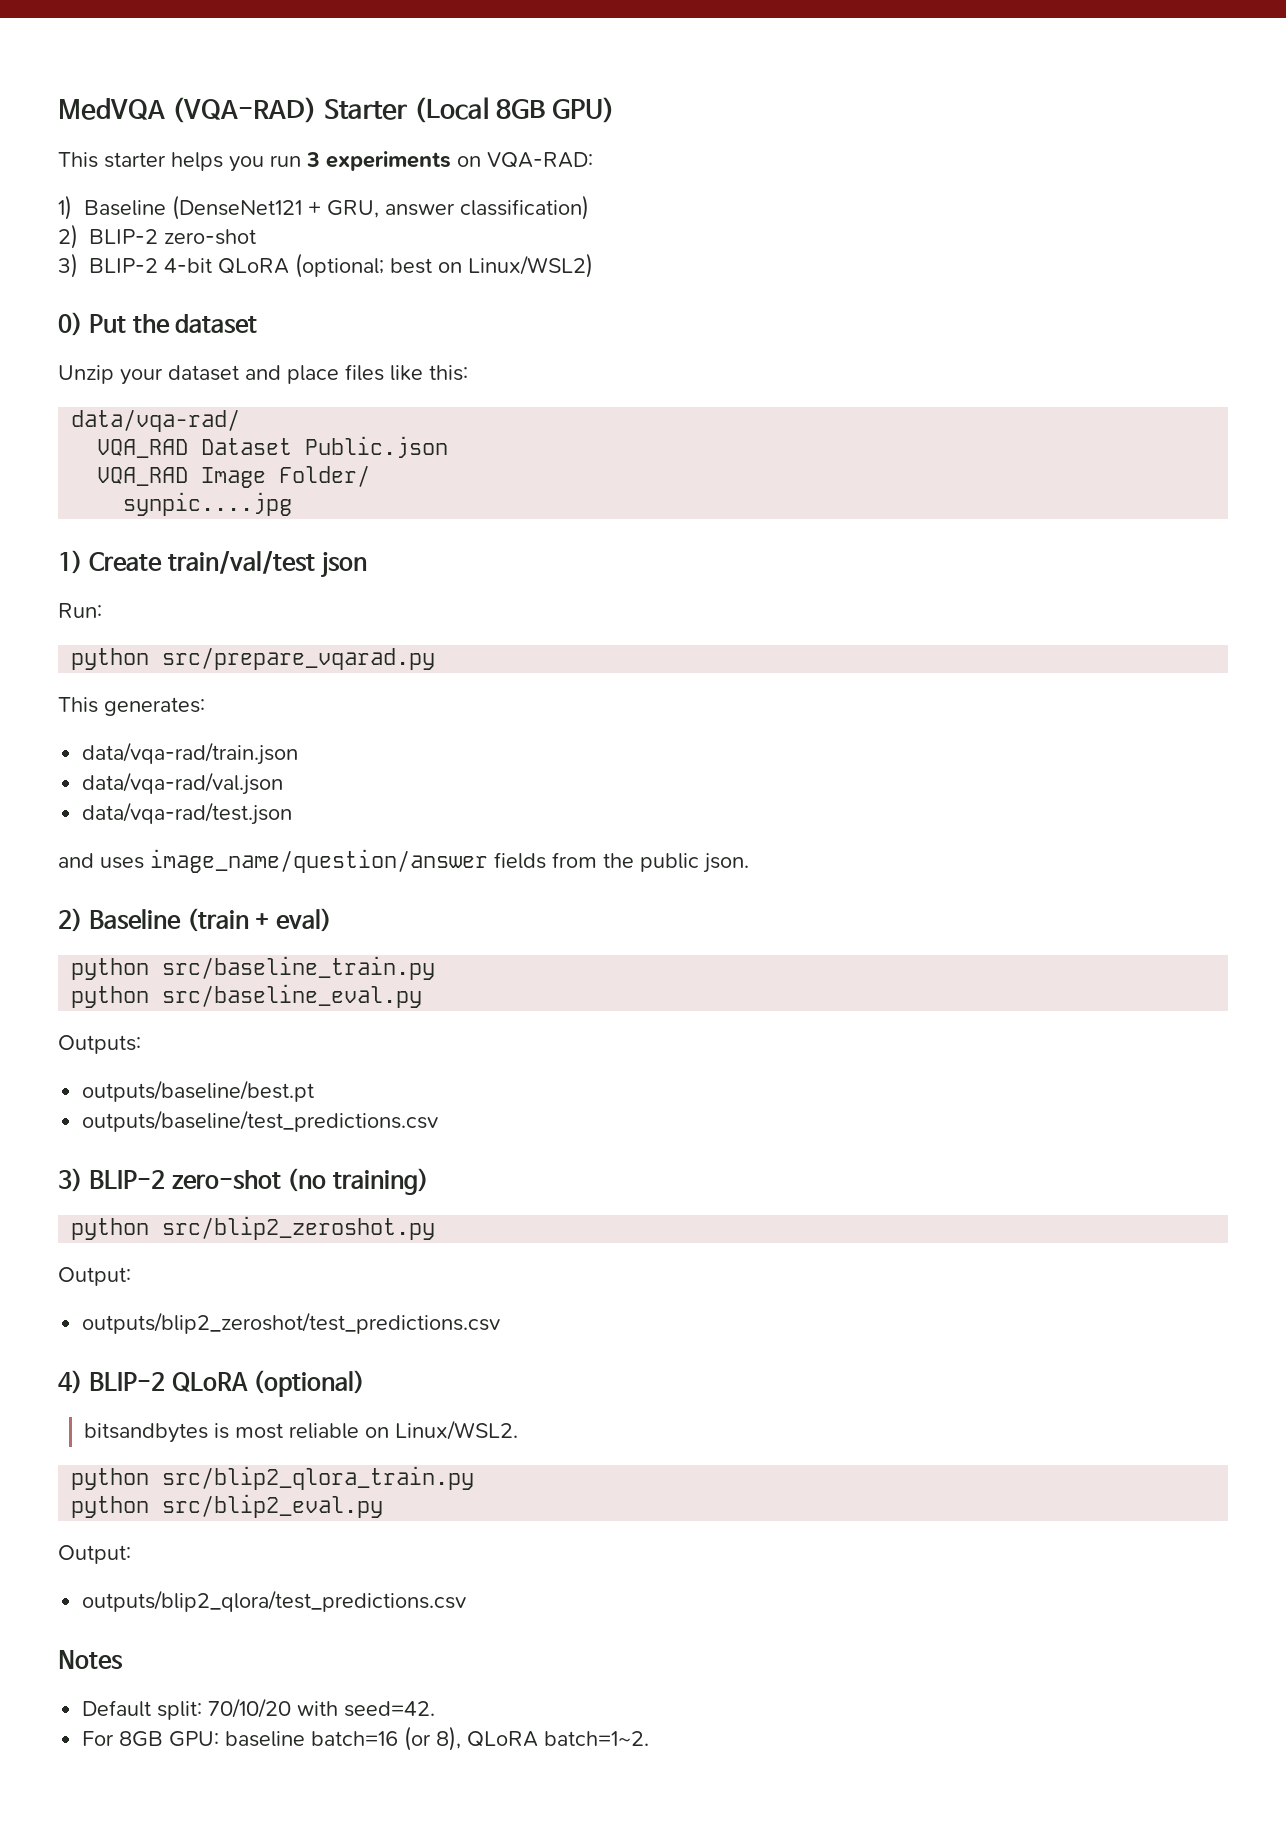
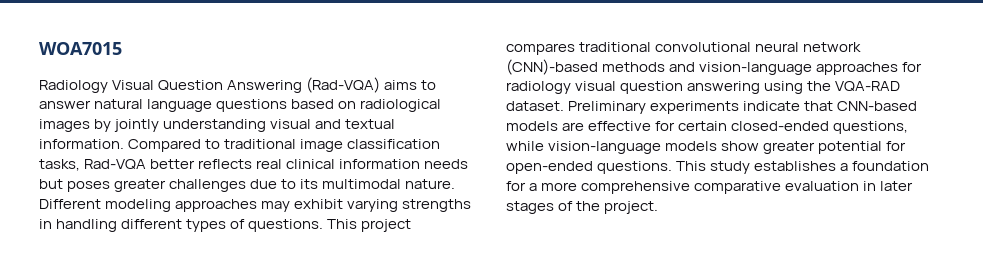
- MedVQA (VQA-RAD) Starter (Local 8GB GPU)
- This starter helps you run 3 experiments on VQA-RAD:
- 1) Baseline (DenseNet121 + GRU, answer classification)
- 2) BLIP-2 zero-shot
- 3) BLIP-2 4-bit QLoRA (optional; best on Linux/WSL2)
- 0) Put the dataset
- Unzip your dataset and place files like this:
- data/vqa-rad/
- VQA_RAD Dataset Public.json
- VQA_RAD Image Folder/
- synpic....jpg
- 1) Create train/val/test json
- Run:
- python src/prepare_vqarad.py
- This generates:
- data/vqa-rad/train.json
- data/vqa-rad/val.json
- data/vqa-rad/test.json
- and uses image_name/question/answer fields from the public json.
- 2) Baseline (train + eval)
- python src/baseline_train.py
- python src/baseline_eval.py
- Outputs:
- outputs/baseline/best.pt
- outputs/baseline/test_predictions.csv
- 3) BLIP-2 zero-shot (no training)
- python src/blip2_zeroshot.py
- Output:
- outputs/blip2_zeroshot/test_predictions.csv
- 4) BLIP-2 QLoRA (optional)
- bitsandbytes is most reliable on Linux/WSL2.
- python src/blip2_qlora_train.py
- python src/blip2_eval.py
- Output:
- outputs/blip2_qlora/test_predictions.csv
- Notes
- Default split: 70/10/20 with seed=42.
- For 8GB GPU: baseline batch=16 (or 8), QLoRA batch=1~2.
+ WOA7015
+ Radiology Visual Question Answering (Rad-VQA) aims to answer natural language questions based on radiological images by jointly understanding visual and textual information. Compared to traditional image classification tasks, Rad-VQA better reflects real clinical information needs but poses greater challenges due to its multimodal nature. Different modeling approaches may exhibit varying strengths in handling different types of questions. This project compares traditional convolutional neural network (CNN)-based methods and vision-language approaches for radiology visual question answering using the VQA-RAD dataset. Preliminary experiments indicate that CNN-based models are effective for certain closed-ended questions, while vision-language models show greater potential for open-ended questions. This study establishes a foundation for a more comprehensive comparative evaluation in later stages of the project.

